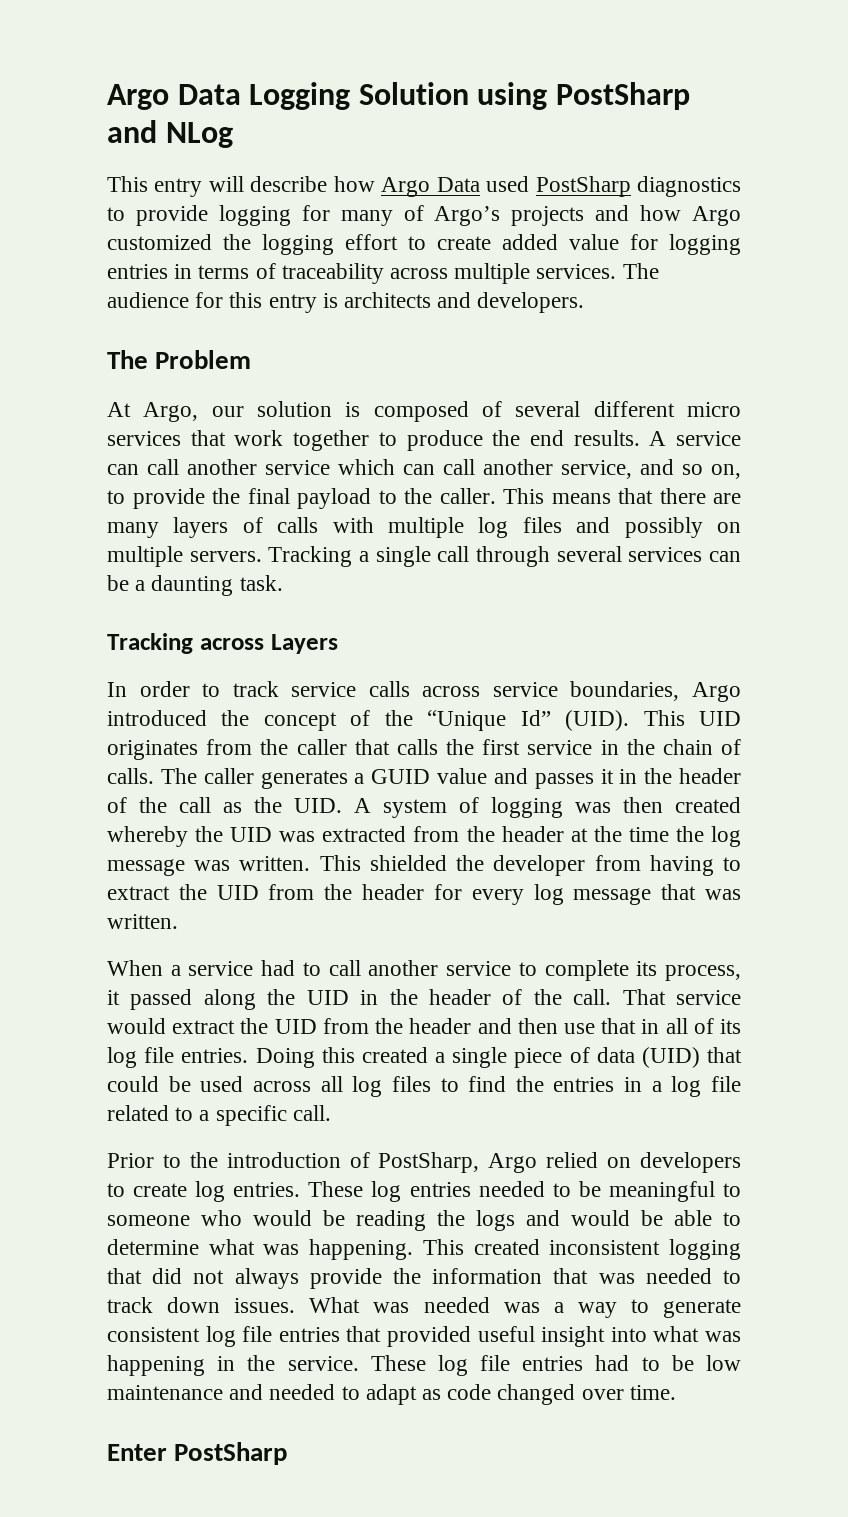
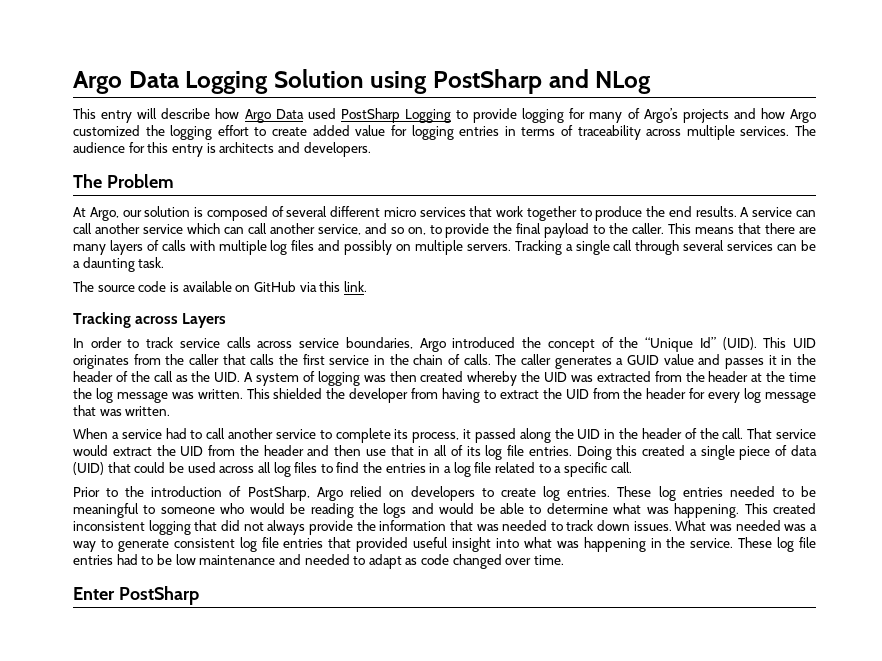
- This entry will describe how Argo Data used PostSharp diagnostics to provide logging for many of Argo’s projects and how Argo customized the logging effort to create added value for logging entries in terms of traceability across multiple services.
+ This entry will describe how Argo Data used PostSharp Logging to provide logging for many of Argo’s projects and how Argo customized the logging effort to create added value for logging entries in terms of traceability across multiple services.
+ The source code is available on GitHub via this link.

